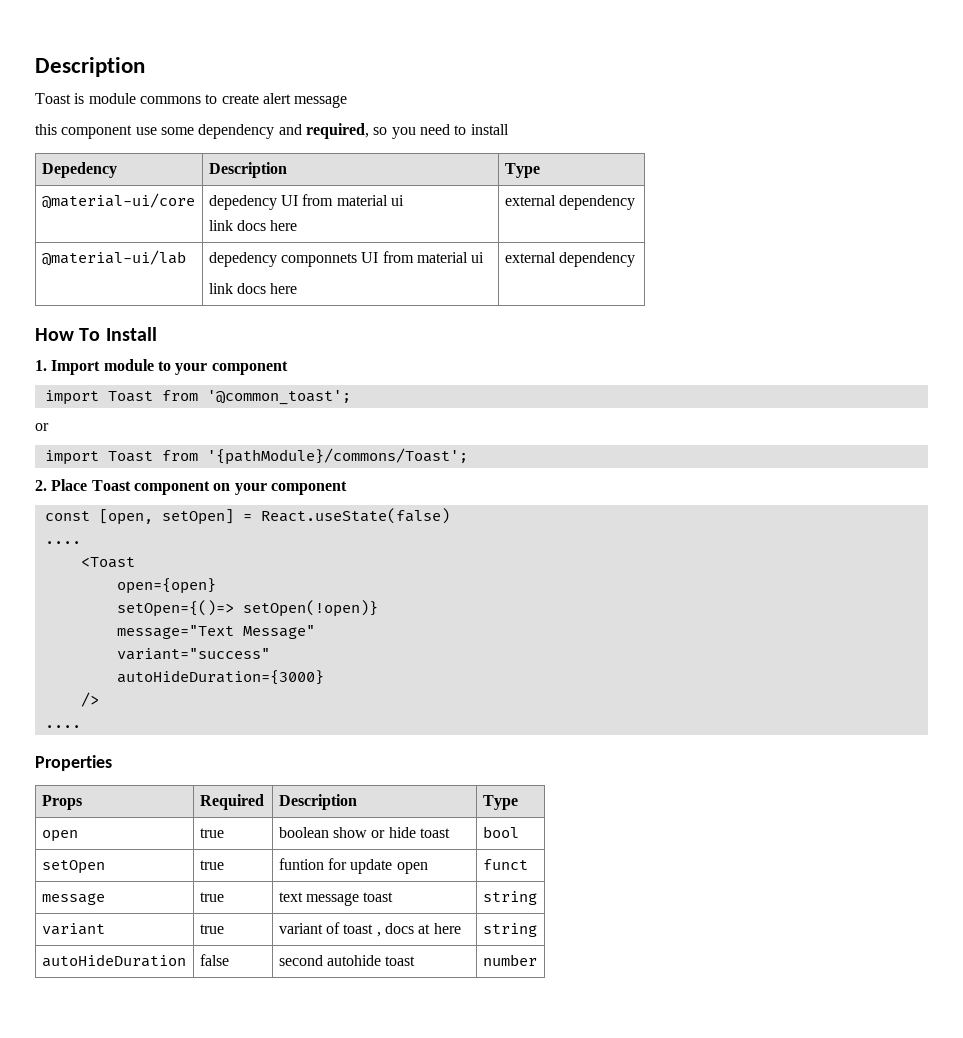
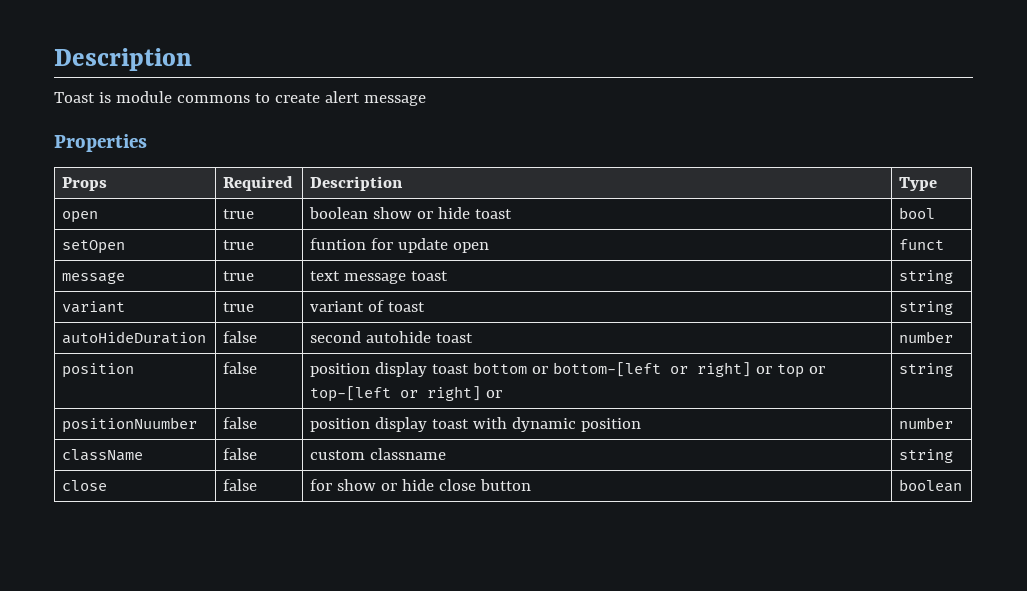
- this component use some dependency and required, so you need to install
- Depedency | Description | Type
- @material-ui/core | depedency UI from material ui
- link docs here | external dependency
- @material-ui/lab | depedency componnets UI from material ui
- link docs here | external dependency
- How To Install
- 1. Import module to your component
- import Toast from '@common_toast';
- or
- import Toast from '{pathModule}/commons/Toast';
- 2. Place Toast component on your component
- const [open, setOpen] = React.useState(false)
- ....
- <Toast
- open={open}
- setOpen={()=> setOpen(!open)}
- message="Text Message"
- variant="success"
- autoHideDuration={3000}
- />
- ....
- variant | true | variant of toast , docs at here | string
+ variant | true | variant of toast | string
+ position | false | position display toast bottom or bottom-[left or right] or top or top-[left or right] or | string
+ positionNuumber | false | position display toast with dynamic position | number
+ className | false | custom classname | string
+ close | false | for show or hide close button | boolean

